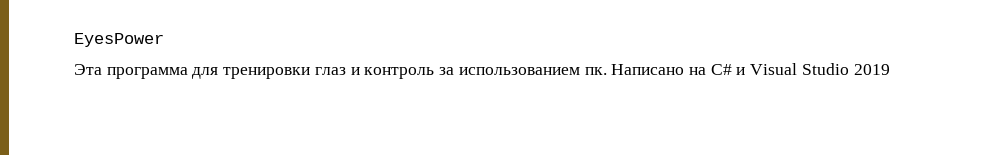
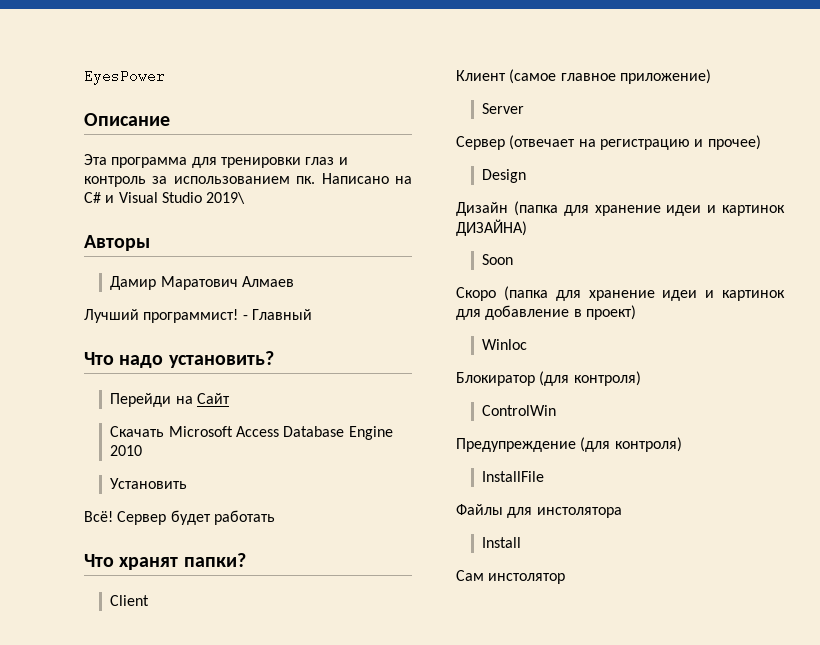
+ Описание
- Написано на C# и Visual Studio 2019
+ Написано на C# и Visual Studio 2019\
+ Авторы
+ Дамир Маратович Алмаев
+ Лучший программист! - Главный
+ Что надо установить?
+ Перейди на Сайт
+ Скачать Microsoft Access Database Engine 2010
+ Установить
+ Всё! Сервер будет работать
+ Что хранят папки?
+ Client
+ Клиент (самое главное приложение)
+ Server
+ Сервер (отвечает на регистрацию и прочее)
+ Design
+ Дизайн (папка для хранение идеи и картинок ДИЗАЙНА)
+ Soon
+ Скоро (папка для хранение идеи и картинок для добавление в проект)
+ Winloc
+ Блокиратор (для контроля)
+ ControlWin
+ Предупреждение (для контроля)
+ InstallFile
+ Файлы для инстолятора
+ Install
+ Сам инстолятор

